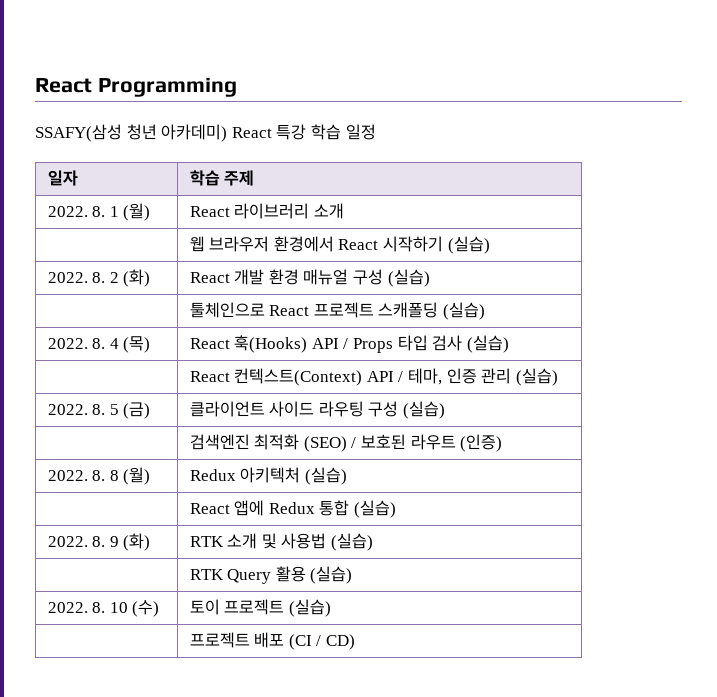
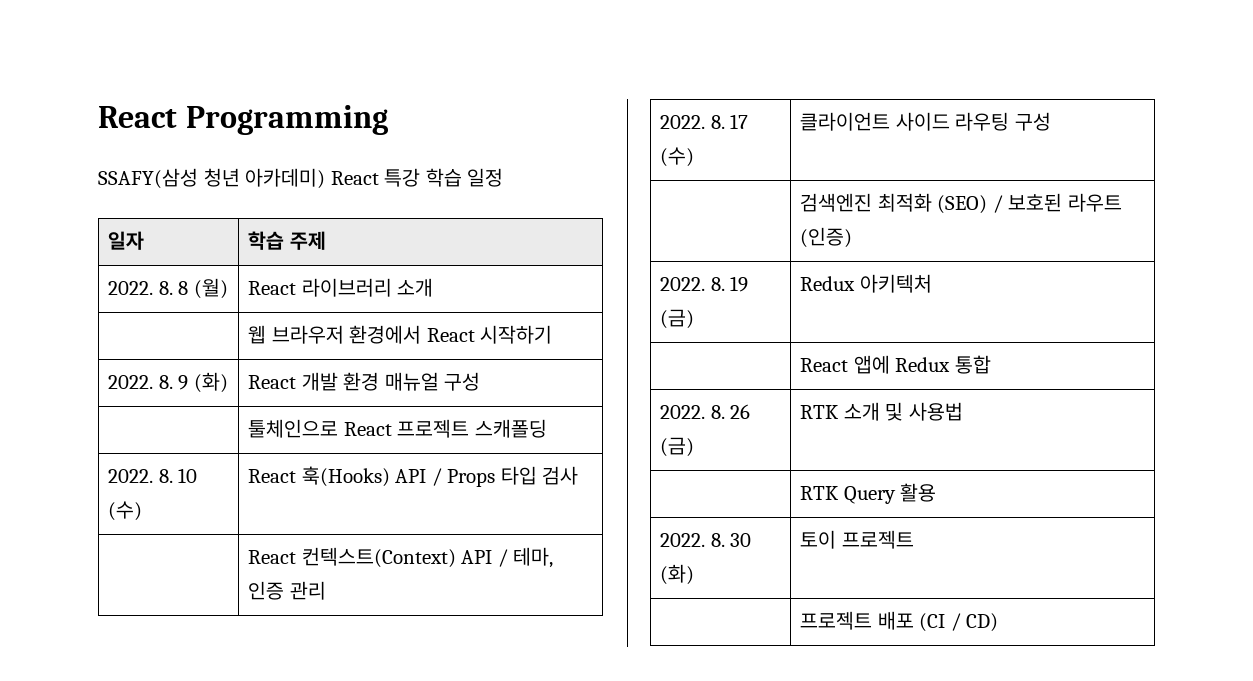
- 2022. 8. 1 (월) | React 라이브러리 소개
+ 2022. 8. 8 (월) | React 라이브러리 소개
- | 웹 브라우저 환경에서 React 시작하기 (실습)
- 2022. 8. 2 (화) | React 개발 환경 매뉴얼 구성 (실습)
+ | 웹 브라우저 환경에서 React 시작하기
+ 2022. 8. 9 (화) | React 개발 환경 매뉴얼 구성
- | 툴체인으로 React 프로젝트 스캐폴딩 (실습)
- 2022. 8. 4 (목) | React 훅(Hooks) API / Props 타입 검사 (실습)
+ | 툴체인으로 React 프로젝트 스캐폴딩
+ 2022. 8. 10 (수) | React 훅(Hooks) API / Props 타입 검사
- | React 컨텍스트(Context) API / 테마, 인증 관리 (실습)
- 2022. 8. 5 (금) | 클라이언트 사이드 라우팅 구성 (실습)
+ | React 컨텍스트(Context) API / 테마, 인증 관리
+ 2022. 8. 17 (수) | 클라이언트 사이드 라우팅 구성
- 2022. 8. 8 (월) | Redux 아키텍처 (실습)
+ 2022. 8. 19 (금) | Redux 아키텍처
- | React 앱에 Redux 통합 (실습)
- 2022. 8. 9 (화) | RTK 소개 및 사용법 (실습)
+ | React 앱에 Redux 통합
+ 2022. 8. 26 (금) | RTK 소개 및 사용법
- | RTK Query 활용 (실습)
- 2022. 8. 10 (수) | 토이 프로젝트 (실습)
+ | RTK Query 활용
+ 2022. 8. 30 (화) | 토이 프로젝트

